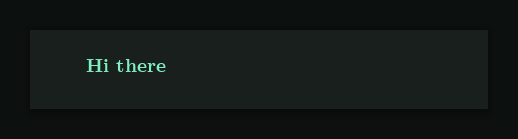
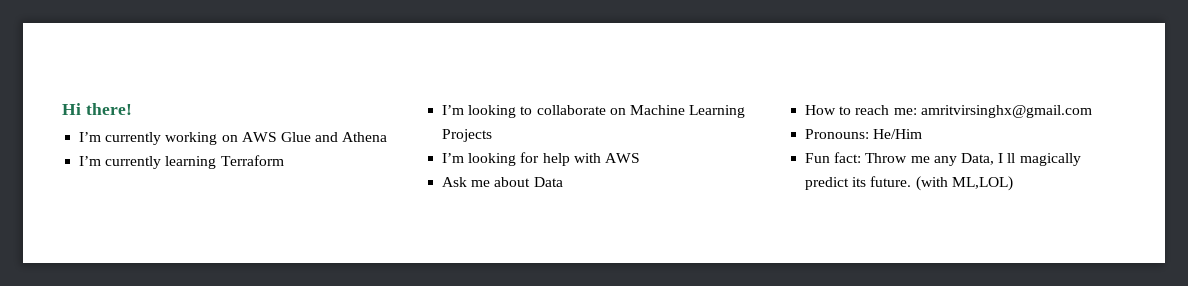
- Hi there
+ Hi there!
+ I’m currently working on AWS Glue and Athena
+ I’m currently learning Terraform
+ I’m looking to collaborate on Machine Learning Projects
+ I’m looking for help with AWS
+ Ask me about Data
+ How to reach me: amritvirsinghx@gmail.com
+ Pronouns: He/Him
+ Fun fact: Throw me any Data, I ll magically predict its future. (with ML,LOL)

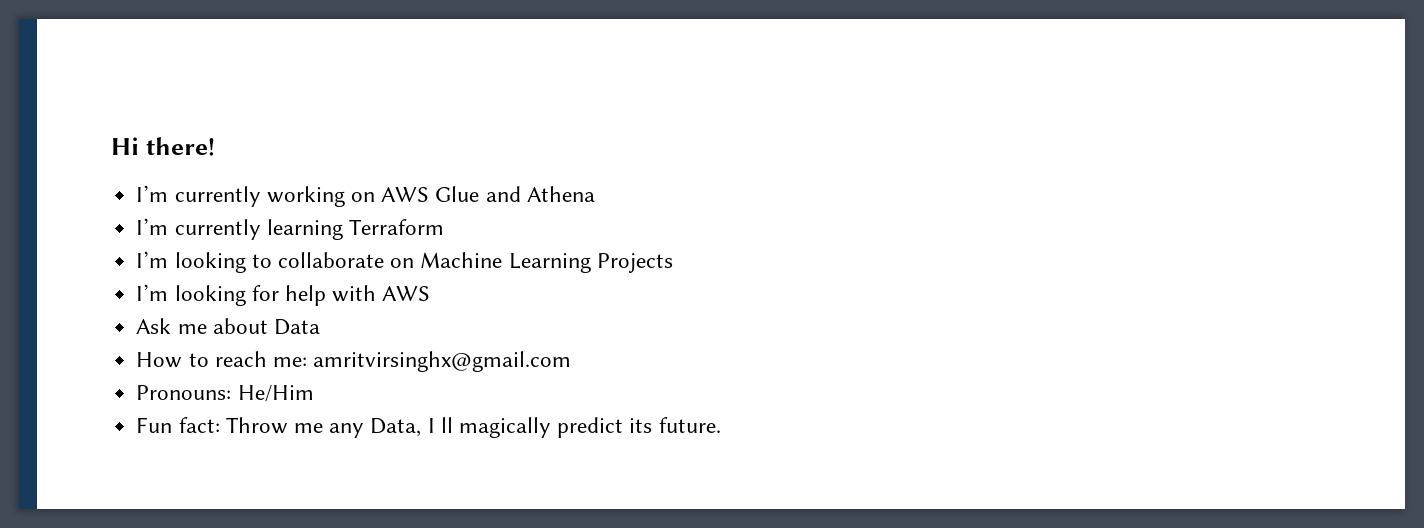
- (with ML,LOL)

